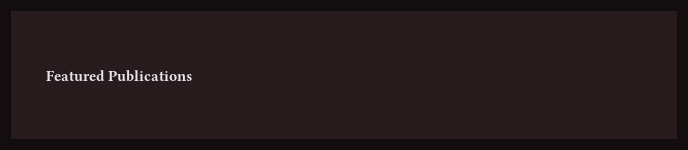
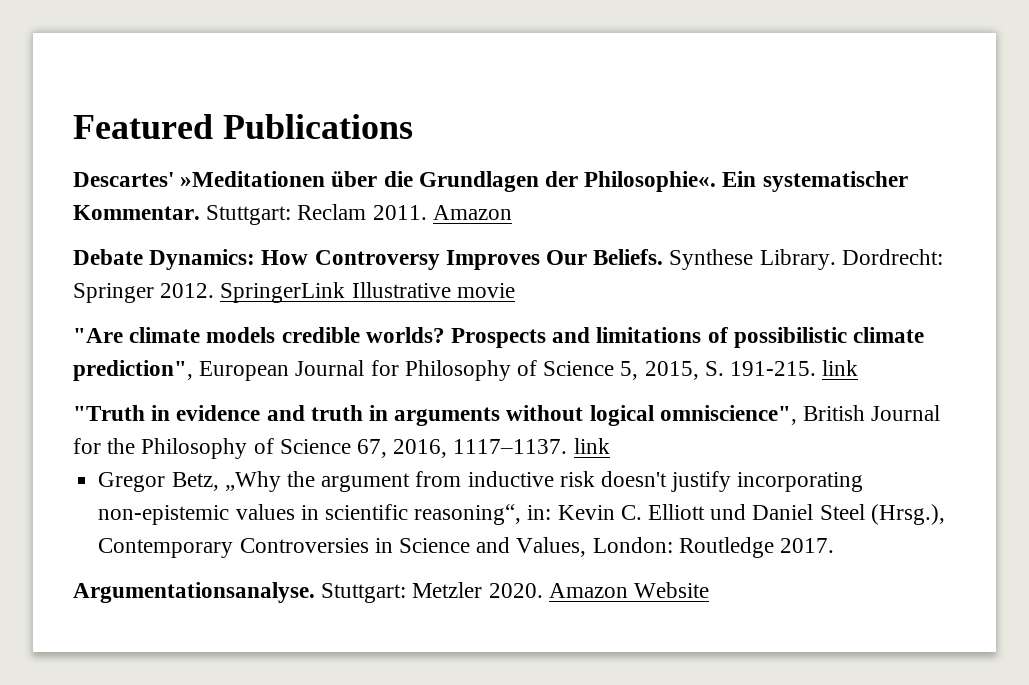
+ Descartes' »Meditationen über die Grundlagen der Philosophie«. Ein systematischer Kommentar. Stuttgart: Reclam 2011. Amazon
+ Debate Dynamics: How Controversy Improves Our Beliefs. Synthese Library. Dordrecht: Springer 2012. SpringerLink Illustrative movie
+ "Are climate models credible worlds? Prospects and limitations of possibilistic climate prediction", European Journal for Philosophy of Science 5, 2015, S. 191-215. link
+ "Truth in evidence and truth in arguments without logical omniscience", British Journal for the Philosophy of Science 67, 2016, 1117–1137. link
+ Gregor Betz, „Why the argument from inductive risk doesn't justify incorporating non-epistemic values in scientific reasoning“, in: Kevin C. Elliott und Daniel Steel (Hrsg.), Contemporary Controversies in Science and Values, London: Routledge 2017.
+ Argumentationsanalyse. Stuttgart: Metzler 2020. Amazon Website

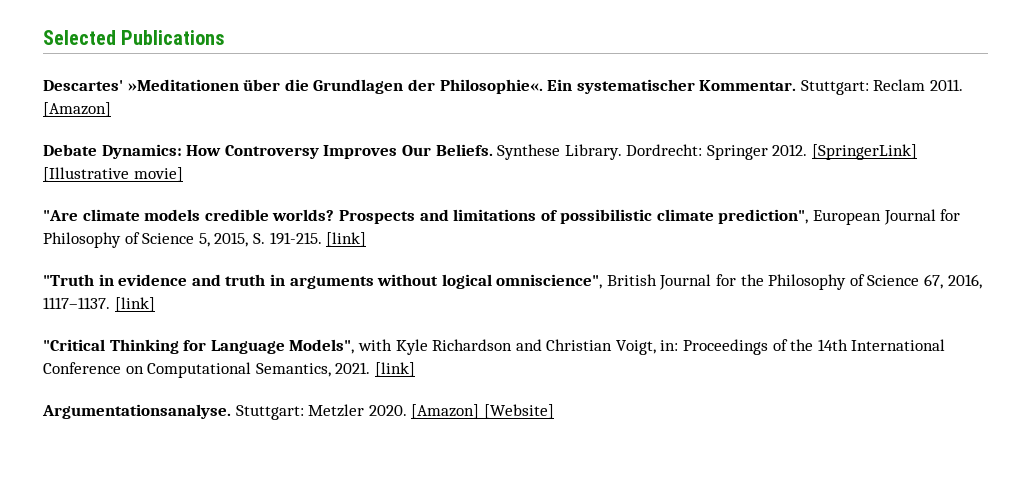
- Featured Publications
+ Selected Publications
- Stuttgart: Reclam 2011. Amazon
+ Stuttgart: Reclam 2011. [Amazon]
- SpringerLink Illustrative movie
+ [SpringerLink] [Illustrative movie]
- Prospects and limitations of possibilistic climate prediction", European Journal for Philosophy of Science 5, 2015, S. 191-215. link
+ Prospects and limitations of possibilistic climate prediction", European Journal for Philosophy of Science 5, 2015, S. 191-215. [link]
- "Truth in evidence and truth in arguments without logical omniscience", British Journal for the Philosophy of Science 67, 2016, 1117–1137. link
- Gregor Betz, „Why the argument from inductive risk doesn't justify incorporating non-epistemic values in scientific reasoning“, in: Kevin C. Elliott und Daniel Steel (Hrsg.), Contemporary Controversies in Science and Values, London: Routledge 2017.
+ "Truth in evidence and truth in arguments without logical omniscience", British Journal for the Philosophy of Science 67, 2016, 1117–1137. [link]
+ "Critical Thinking for Language Models", with Kyle Richardson and Christian Voigt, in: Proceedings of the 14th International Conference on Computational Semantics, 2021. [link]
- Amazon Website
+ [Amazon] [Website]

